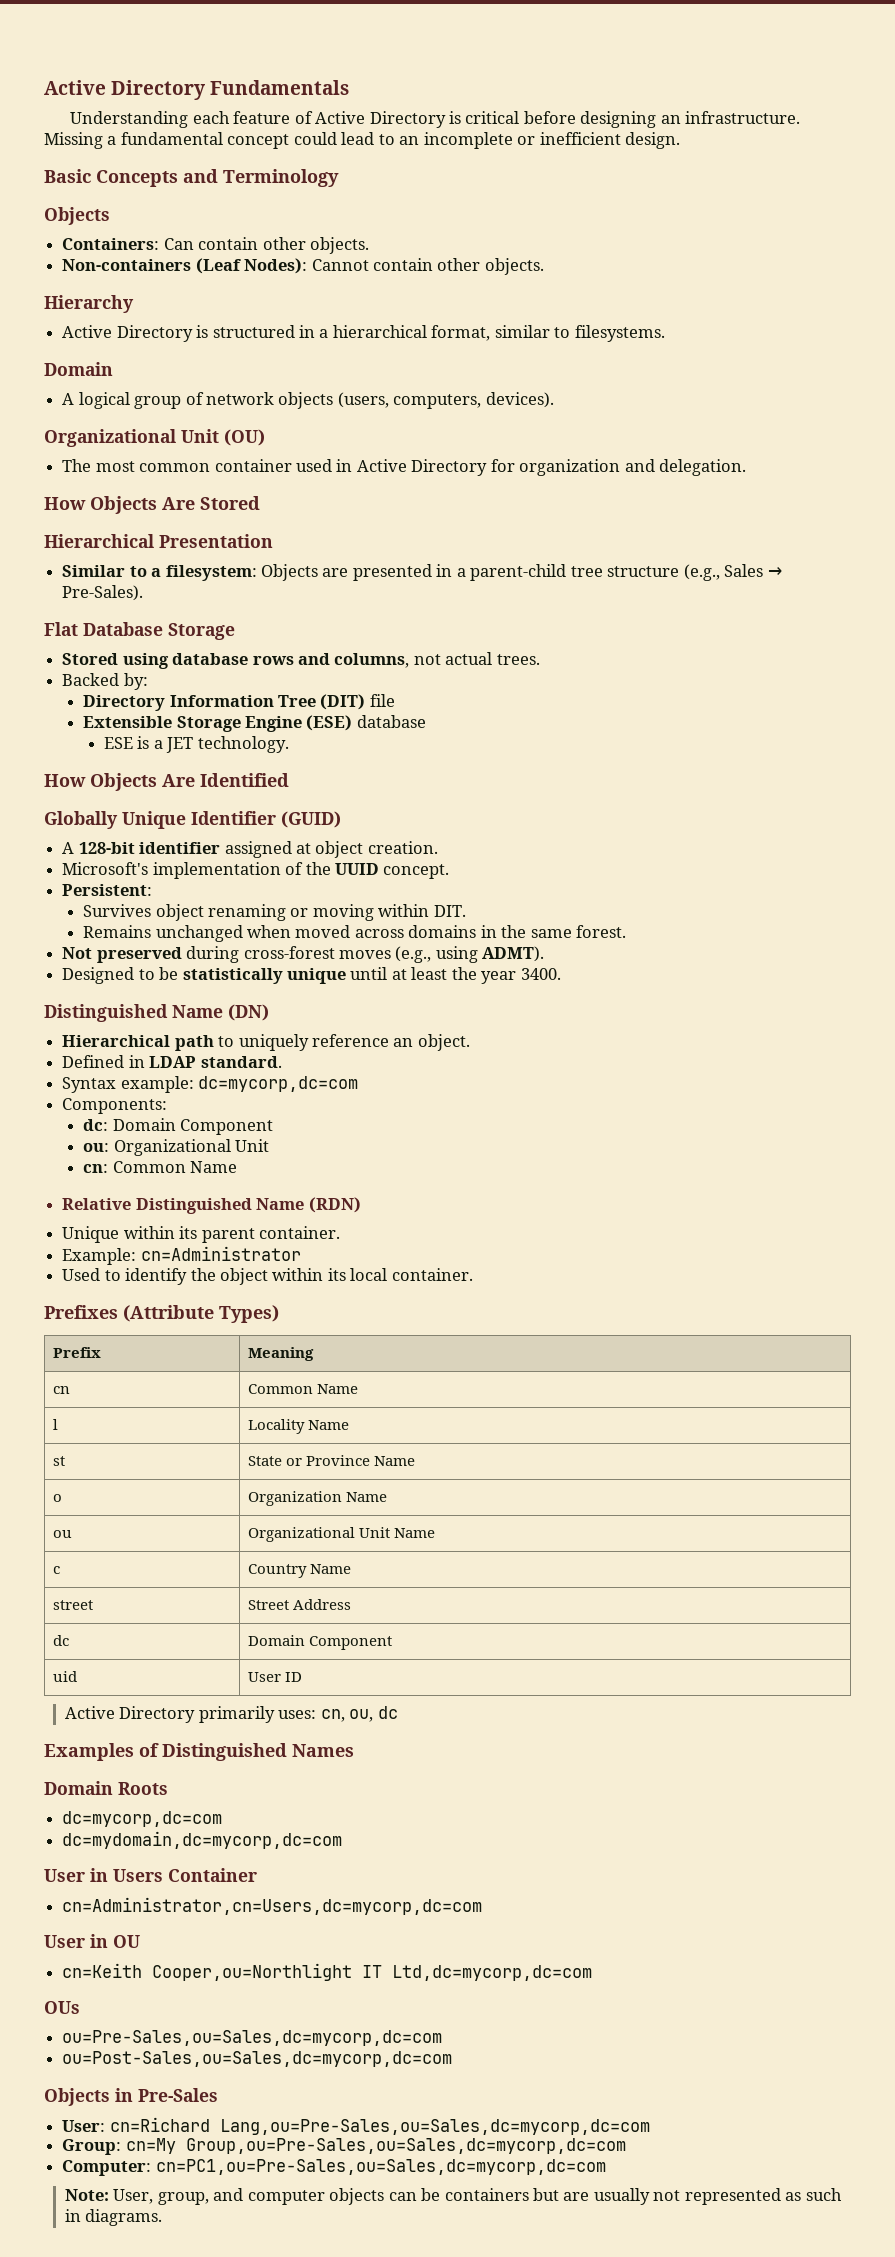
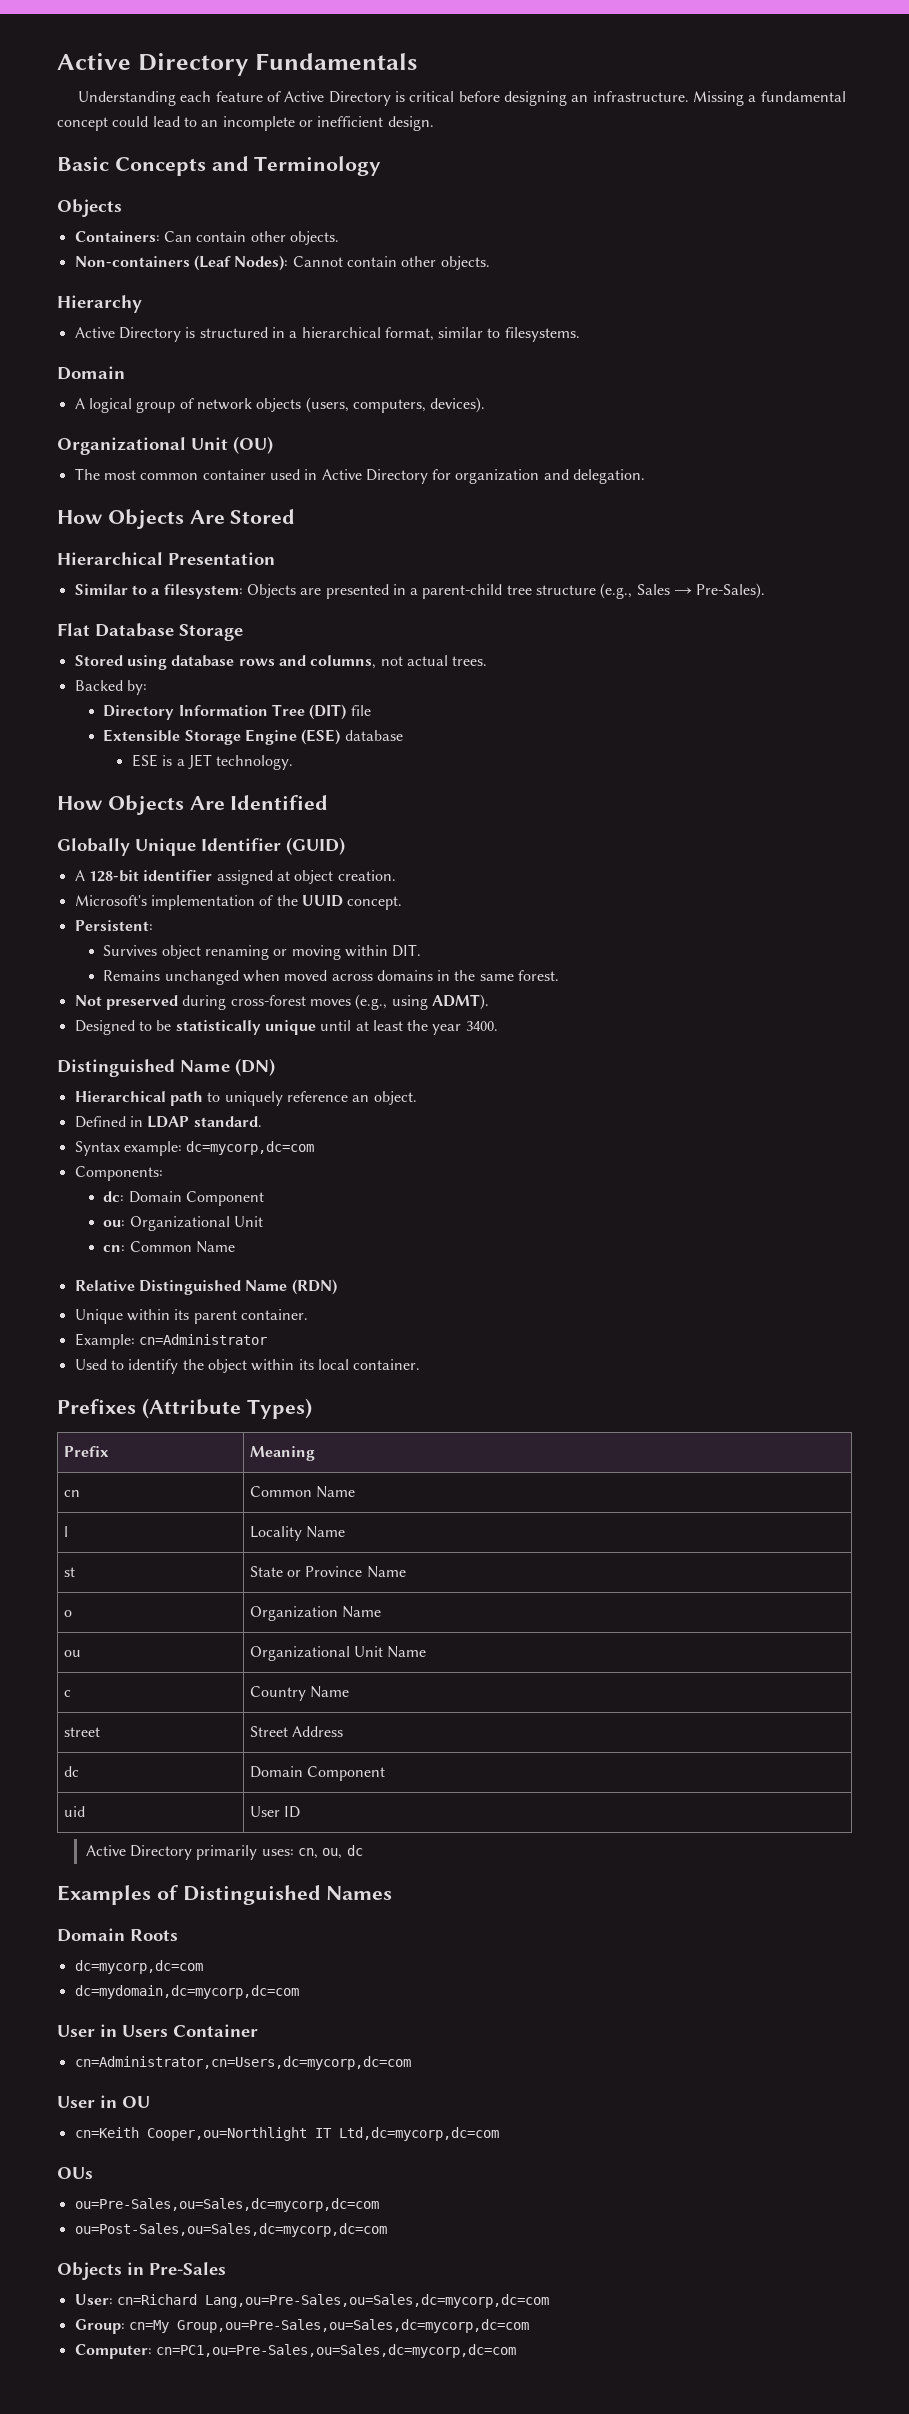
- Note: User, group, and computer objects can be containers but are usually not represented as such in diagrams.

